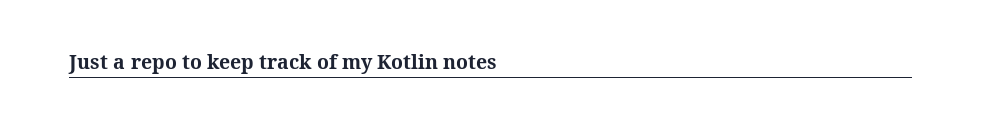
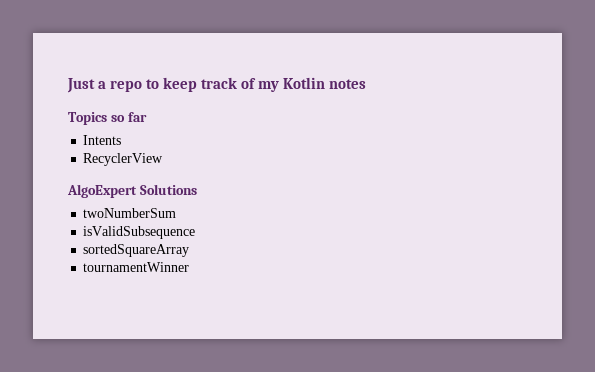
+ Topics so far
+ Intents
+ RecyclerView
+ AlgoExpert Solutions
+ twoNumberSum
+ isValidSubsequence
+ sortedSquareArray
+ tournamentWinner

